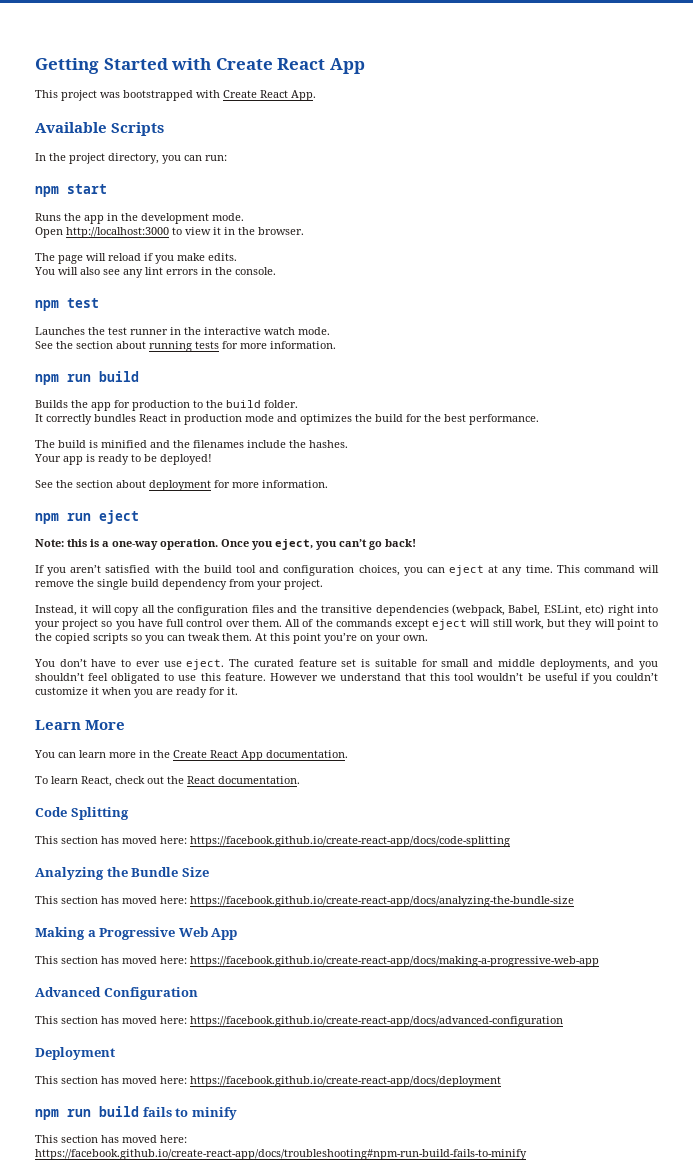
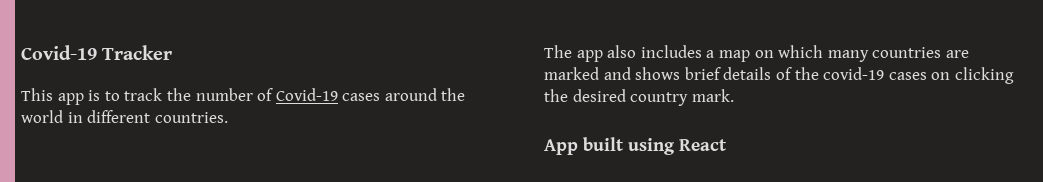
- Getting Started with Create React App
- This project was bootstrapped with Create React App.
- Available Scripts
- In the project directory, you can run:
- npm start
- Runs the app in the development mode.
- Open http://localhost:3000 to view it in the browser.
- The page will reload if you make edits.
- You will also see any lint errors in the console.
- npm test
- Launches the test runner in the interactive watch mode.
- See the section about running tests for more information.
- npm run build
- Builds the app for production to the build folder.
- It correctly bundles React in production mode and optimizes the build for the best performance.
- The build is minified and the filenames include the hashes.
- Your app is ready to be deployed!
- See the section about deployment for more information.
- npm run eject
- Note: this is a one-way operation. Once you eject, you can’t go back!
- If you aren’t satisfied with the build tool and configuration choices, you can eject at any time. This command will remove the single build dependency from your project.
- Instead, it will copy all the configuration files and the transitive dependencies (webpack, Babel, ESLint, etc) right into your project so you have full control over them. All of the commands except eject will still work, but they will point to the copied scripts so you can tweak them. At this point you’re on your own.
- You don’t have to ever use eject. The curated feature set is suitable for small and middle deployments, and you shouldn’t feel obligated to use this feature. However we understand that this tool wouldn’t be useful if you couldn’t customize it when you are ready for it.
- Learn More
- You can learn more in the Create React App documentation.
- To learn React, check out the React documentation.
- Code Splitting
- This section has moved here: https://facebook.github.io/create-react-app/docs/code-splitting
- Analyzing the Bundle Size
- This section has moved here: https://facebook.github.io/create-react-app/docs/analyzing-the-bundle-size
- Making a Progressive Web App
- This section has moved here: https://facebook.github.io/create-react-app/docs/making-a-progressive-web-app
- Advanced Configuration
- This section has moved here: https://facebook.github.io/create-react-app/docs/advanced-configuration
- Deployment
- This section has moved here: https://facebook.github.io/create-react-app/docs/deployment
- npm run build fails to minify
- This section has moved here: https://facebook.github.io/create-react-app/docs/troubleshooting#npm-run-build-fails-to-minify
+ Covid-19 Tracker
+ This app is to track the number of Covid-19 cases around the world in different countries.
+ The app also includes a map on which many countries are marked and shows brief details of the covid-19 cases on clicking the desired country mark.
+ App built using React

